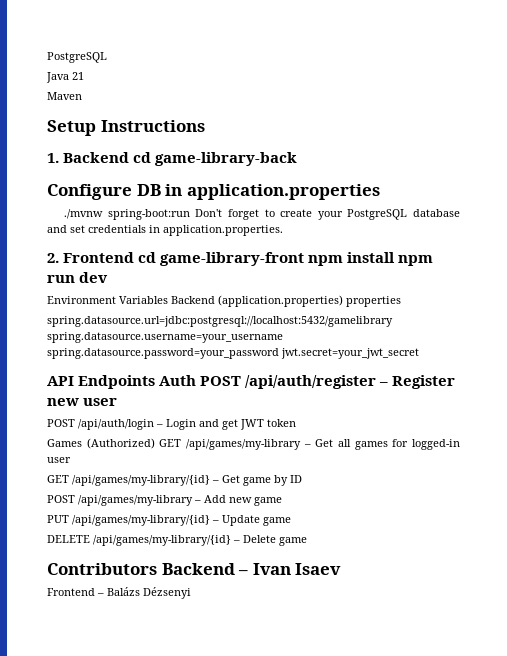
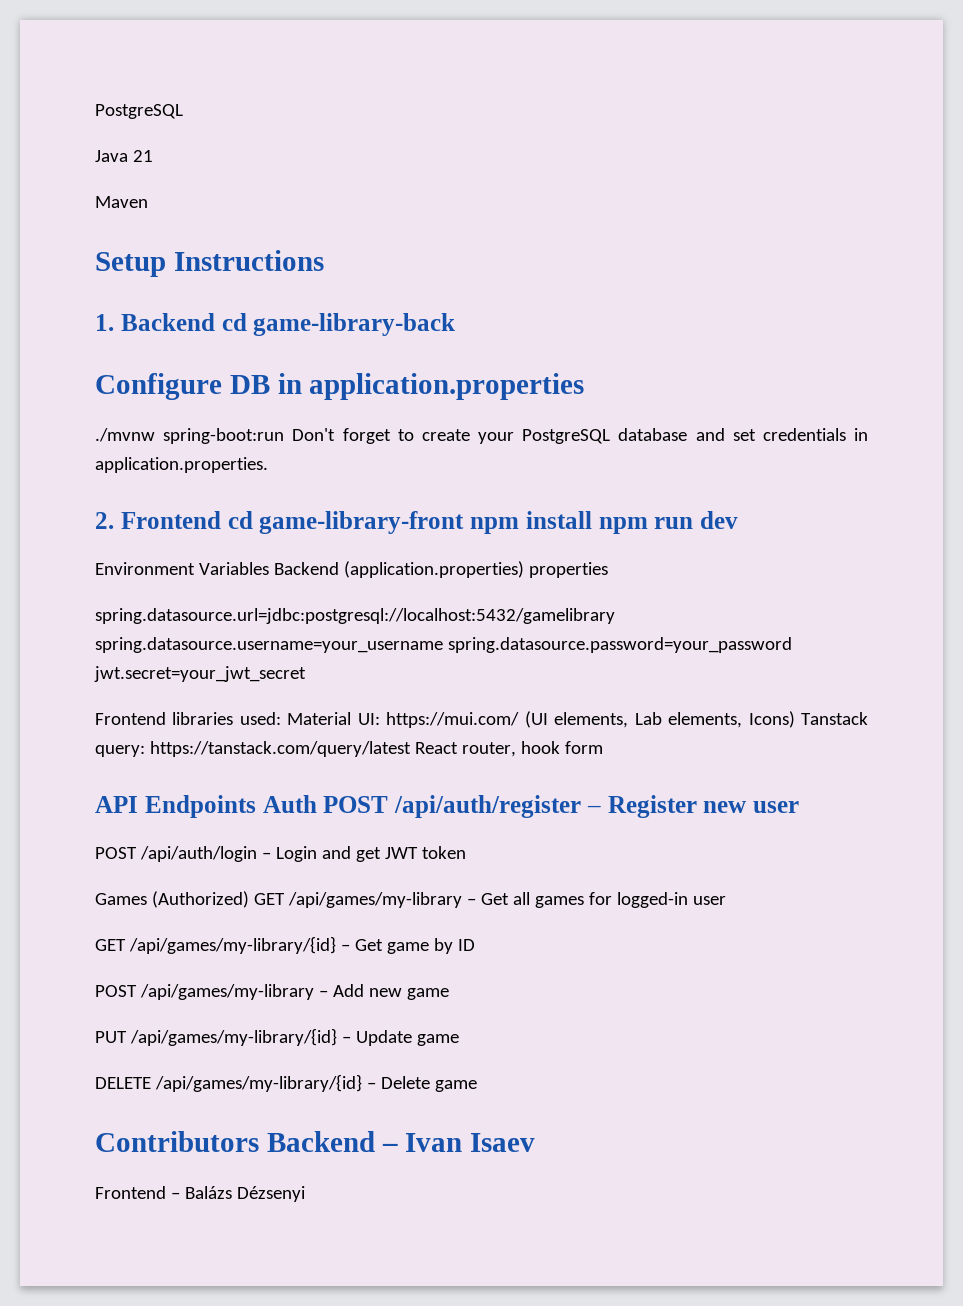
+ Frontend libraries used: Material UI: https://mui.com/ (UI elements, Lab elements, Icons) Tanstack query: https://tanstack.com/query/latest React router, hook form

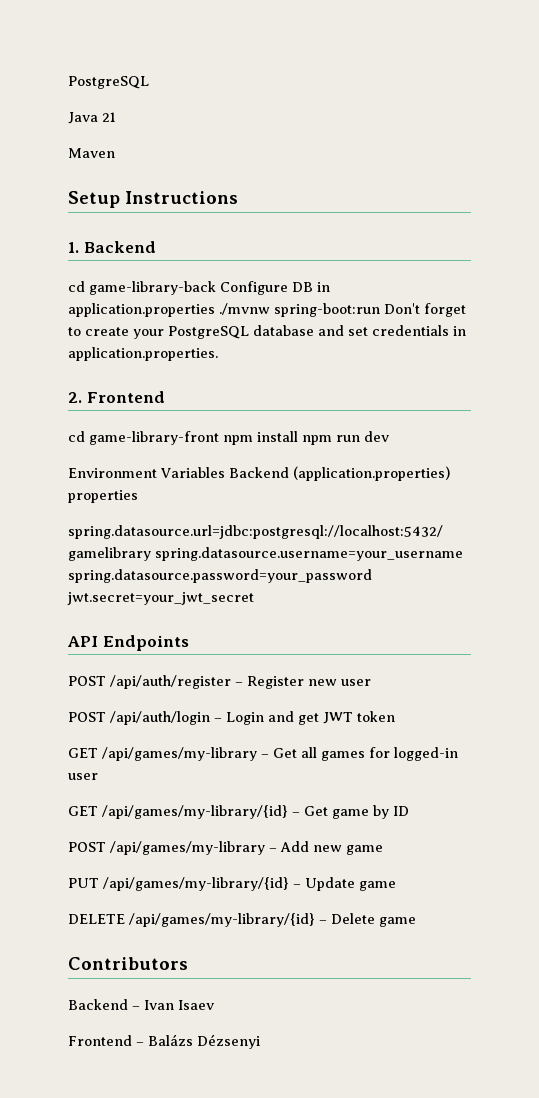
- 1. Backend cd game-library-back
- Configure DB in application.properties
- ./mvnw spring-boot:run Don't forget to create your PostgreSQL database and set credentials in application.properties.
+ 1. Backend
+ cd game-library-back Configure DB in application.properties ./mvnw spring-boot:run Don't forget to create your PostgreSQL database and set credentials in application.properties.
- 2. Frontend cd game-library-front npm install npm run dev
+ 2. Frontend
+ cd game-library-front npm install npm run dev
- Frontend libraries used: Material UI: https://mui.com/ (UI elements, Lab elements, Icons) Tanstack query: https://tanstack.com/query/latest React router, hook form
- API Endpoints Auth POST /api/auth/register – Register new user
+ API Endpoints
+ POST /api/auth/register – Register new user
- Games (Authorized) GET /api/games/my-library – Get all games for logged-in user
+ GET /api/games/my-library – Get all games for logged-in user
- Contributors Backend – Ivan Isaev
+ Contributors
+ Backend – Ivan Isaev

